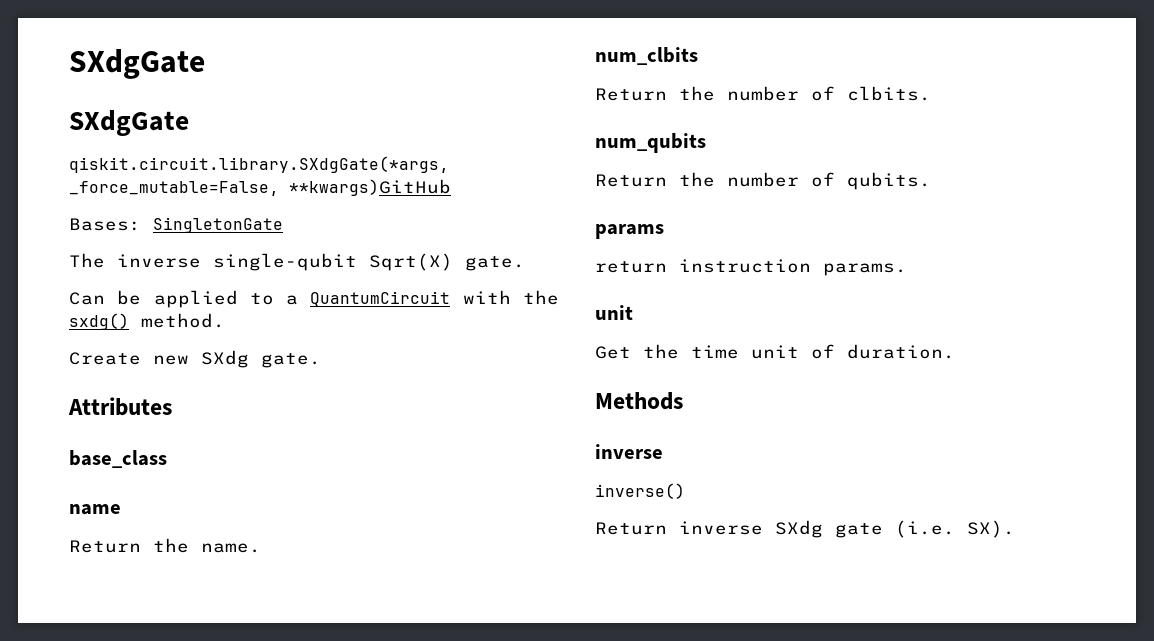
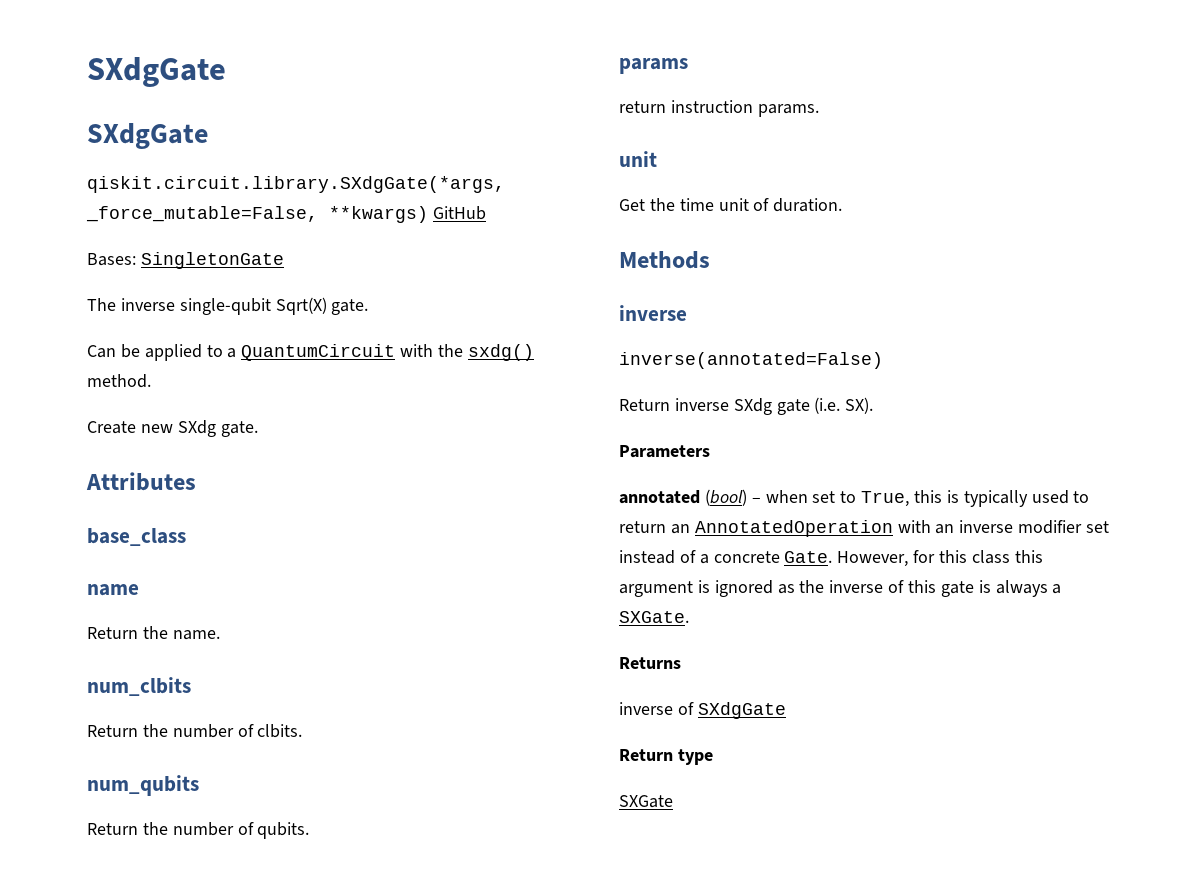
- qiskit.circuit.library.SXdgGate(*args, _force_mutable=False, **kwargs)GitHub
+ qiskit.circuit.library.SXdgGate(*args, _force_mutable=False, **kwargs) GitHub
- inverse()
+ inverse(annotated=False)
+ Parameters
+ annotated (bool) – when set to True, this is typically used to return an AnnotatedOperation with an inverse modifier set instead of a concrete Gate. However, for this class this argument is ignored as the inverse of this gate is always a SXGate.
+ Returns
+ inverse of SXdgGate
+ Return type
+ SXGate

